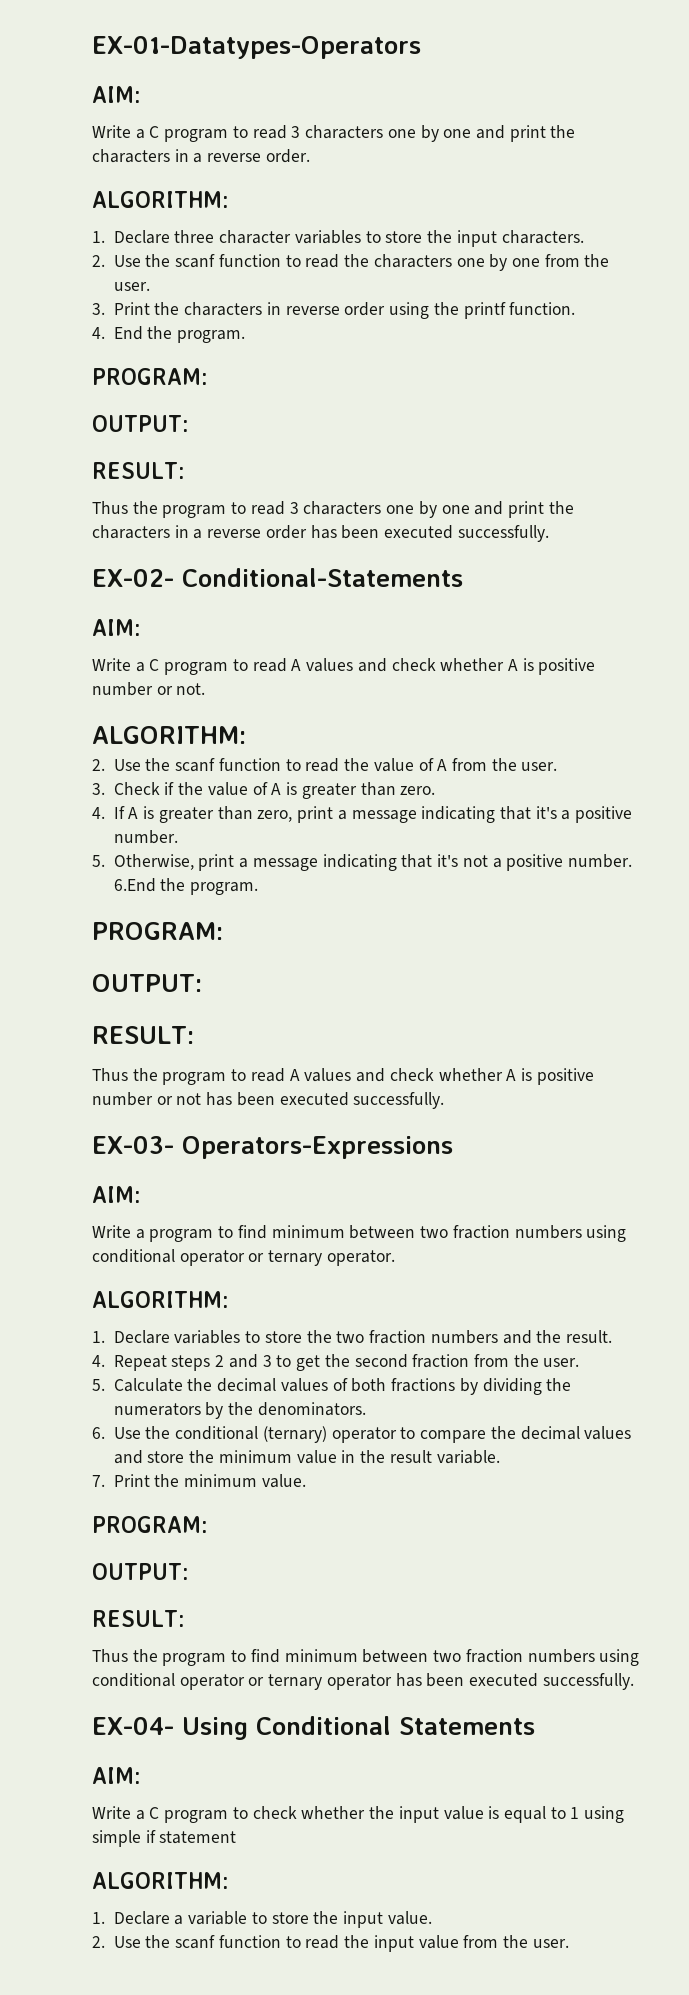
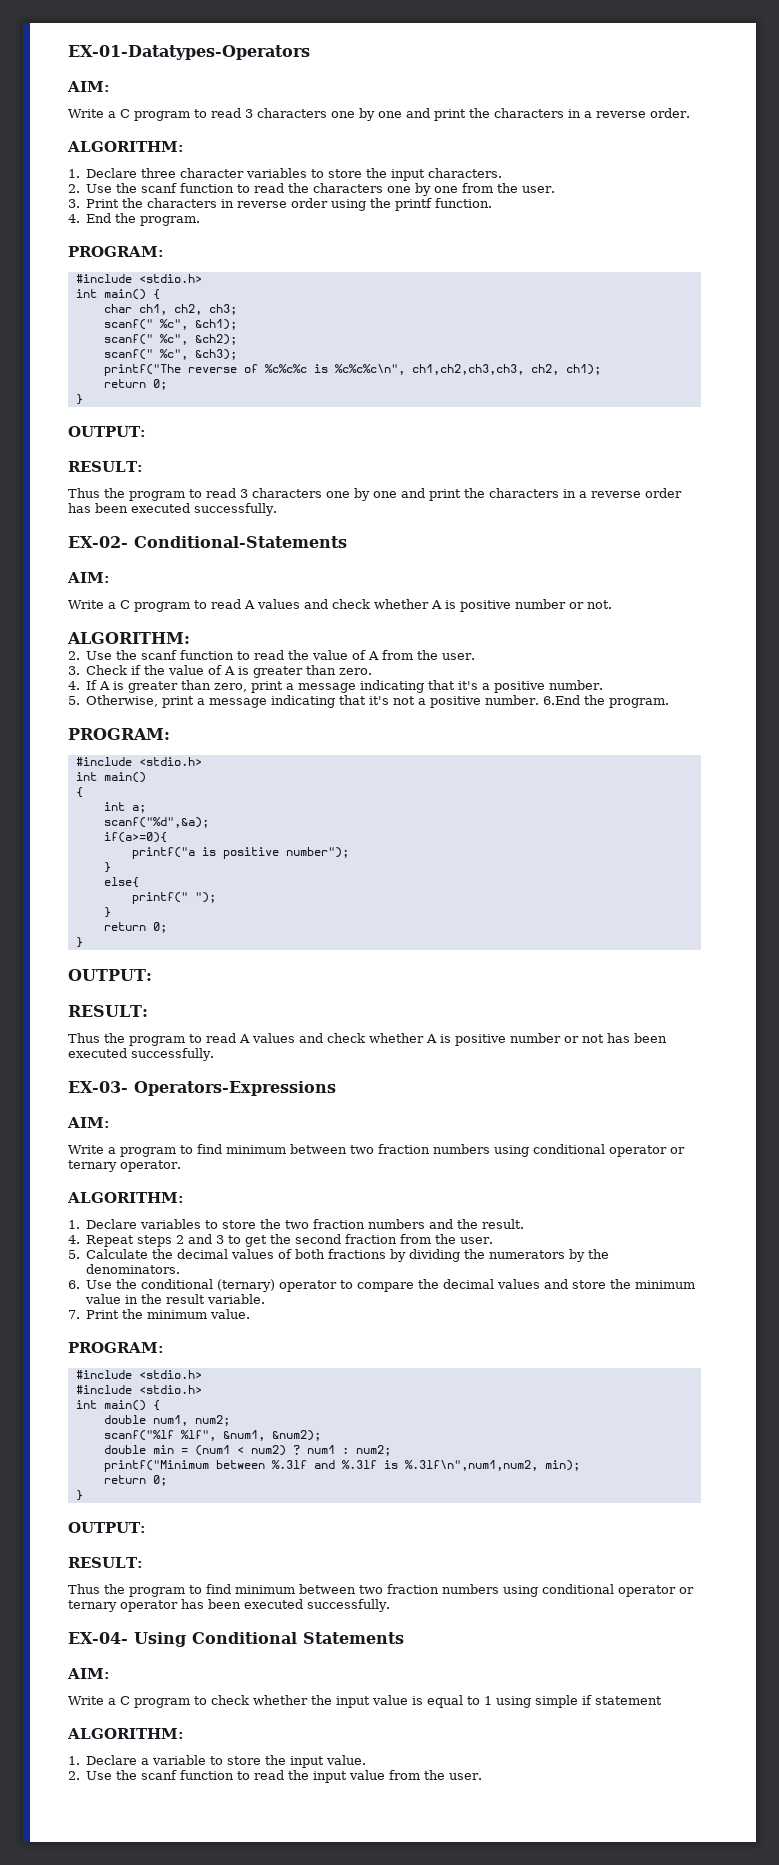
  4. End the program.
  PROGRAM:
+ #include <stdio.h>
+ int main() {
+ char ch1, ch2, ch3;
+ scanf(" %c", &ch1);
+ scanf(" %c", &ch2);
+ scanf(" %c", &ch3);
+ printf("The reverse of %c%c%c is %c%c%c\n", ch1,ch2,ch3,ch3, ch2, ch1);
+ return 0;
+ }
  6.End the program.
  PROGRAM:
+ #include <stdio.h>
+ int main()
+ {
+ int a;
+ scanf("%d",&a);
+ if(a>=0){
+ printf("a is positive number");
+ }
+ else{
+ printf(" ");
+ }
+ return 0;
+ }
  7. Print the minimum value.
  PROGRAM:
+ #include <stdio.h>
+ #include <stdio.h>
+ int main() {
+ double num1, num2;
+ scanf("%lf %lf", &num1, &num2);
+ double min = (num1 < num2) ? num1 : num2;
+ printf("Minimum between %.3lf and %.3lf is %.3lf\n",num1,num2, min);
+ return 0;
+ }

